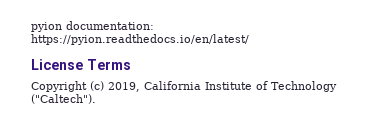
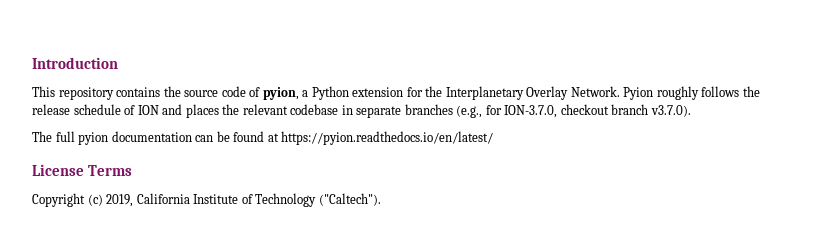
- pyion documentation: https://pyion.readthedocs.io/en/latest/
+ Introduction
+ This repository contains the source code of pyion, a Python extension for the Interplanetary Overlay Network. Pyion roughly follows the release schedule of ION and places the relevant codebase in separate branches (e.g., for ION-3.7.0, checkout branch v3.7.0).
+ The full pyion documentation can be found at https://pyion.readthedocs.io/en/latest/

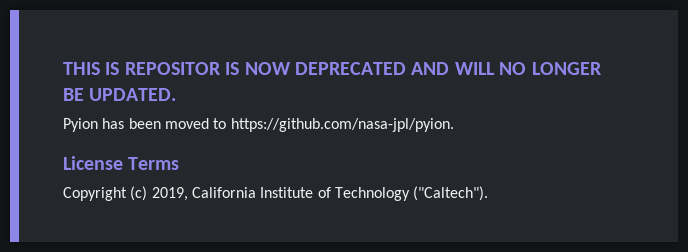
- Introduction
- This repository contains the source code of pyion, a Python extension for the Interplanetary Overlay Network. Pyion roughly follows the release schedule of ION and places the relevant codebase in separate branches (e.g., for ION-3.7.0, checkout branch v3.7.0).
- The full pyion documentation can be found at https://pyion.readthedocs.io/en/latest/
+ THIS IS REPOSITOR IS NOW DEPRECATED AND WILL NO LONGER BE UPDATED.
+ Pyion has been moved to https://github.com/nasa-jpl/pyion.

